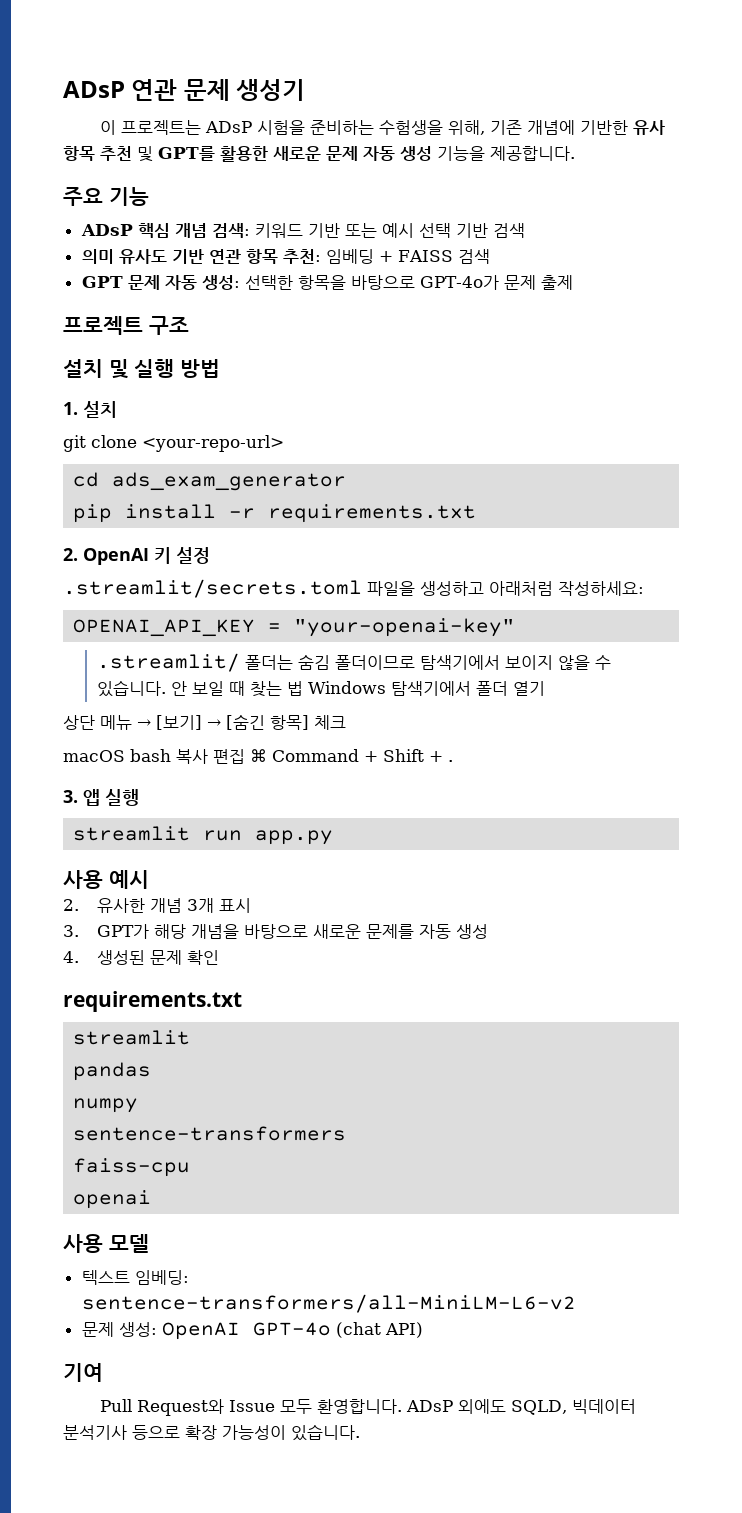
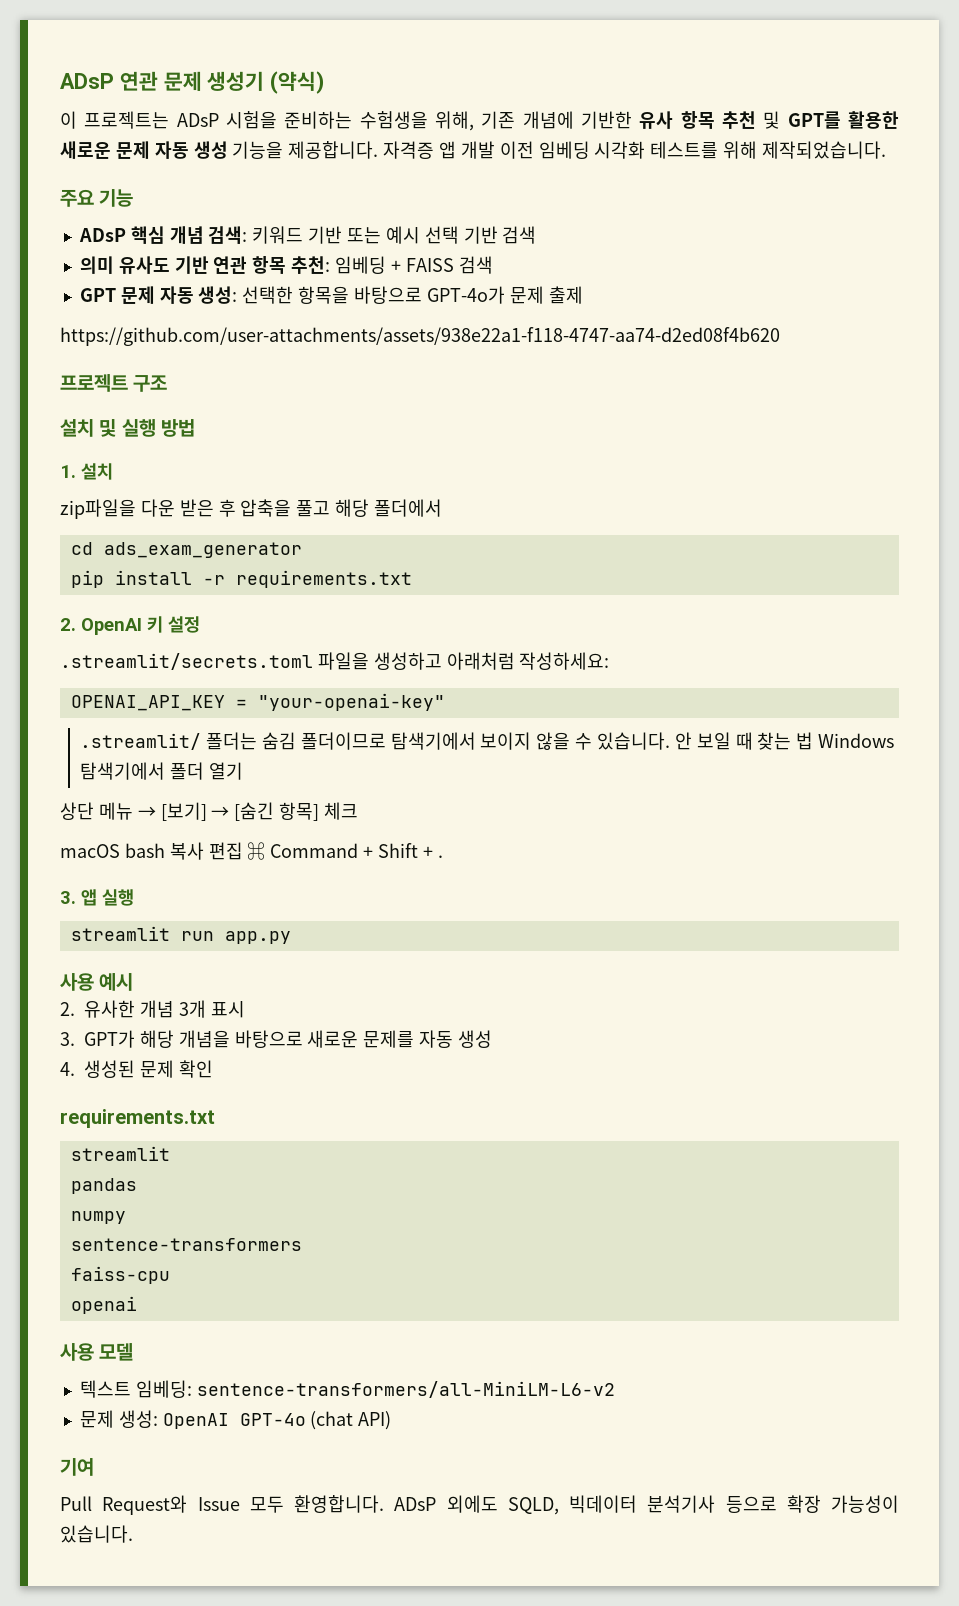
- ADsP 연관 문제 생성기
+ ADsP 연관 문제 생성기 (약식)
+ 자격증 앱 개발 이전 임베딩 시각화 테스트를 위해 제작되었습니다.
+ https://github.com/user-attachments/assets/938e22a1-f118-4747-aa74-d2ed08f4b620
- git clone <your-repo-url>
+ zip파일을 다운 받은 후 압축을 풀고 해당 폴더에서

